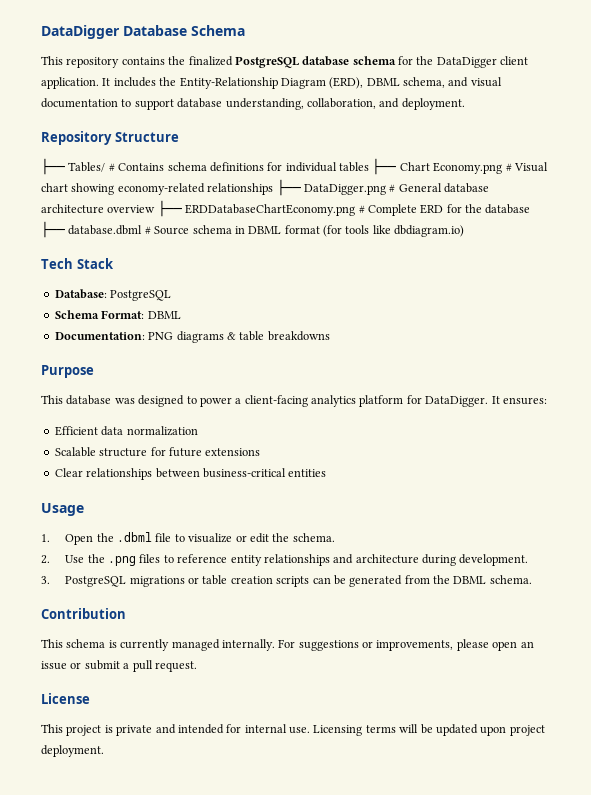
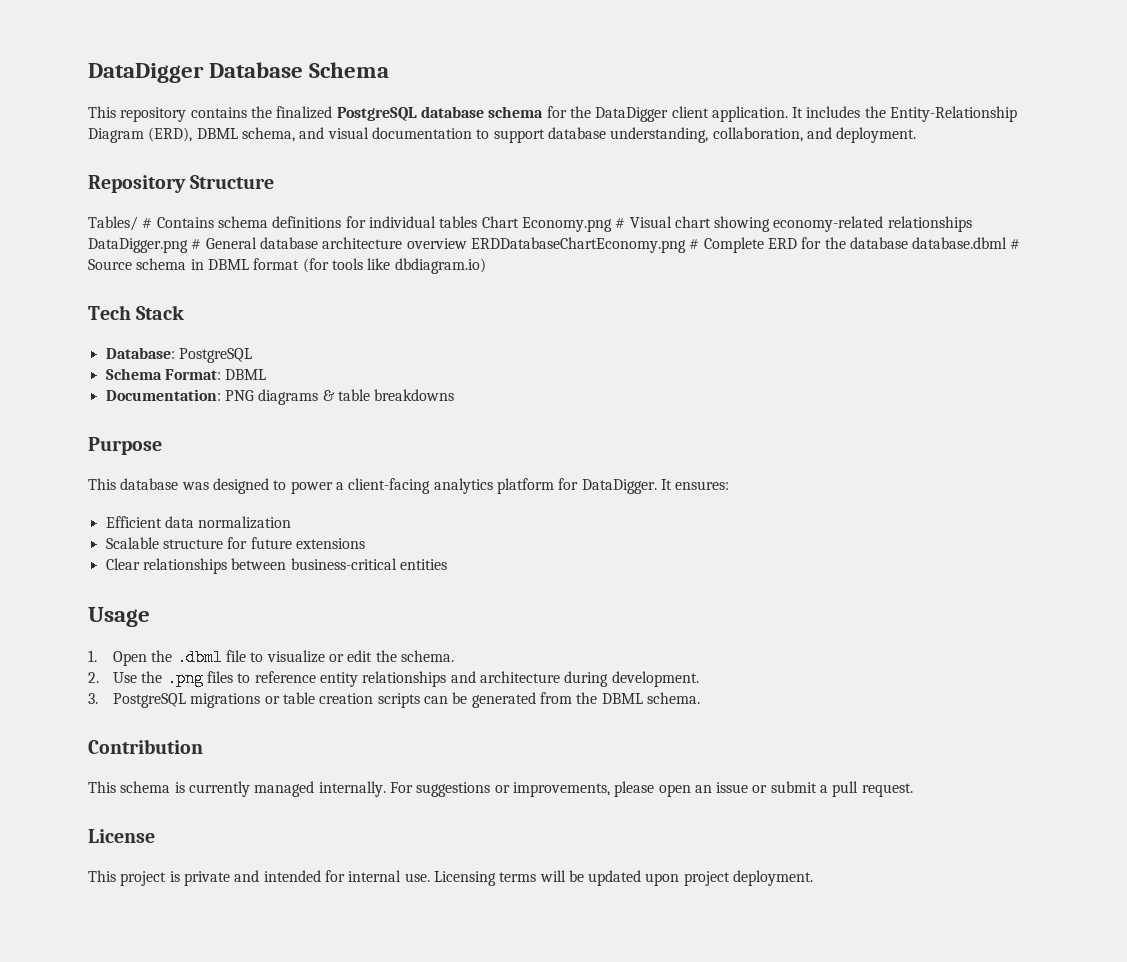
- ├── Tables/ # Contains schema definitions for individual tables ├── Chart Economy.png # Visual chart showing economy-related relationships ├── DataDigger.png # General database architecture overview ├── ERDDatabaseChartEconomy.png # Complete ERD for the database ├── database.dbml # Source schema in DBML format (for tools like dbdiagram.io)
+ Tables/ # Contains schema definitions for individual tables Chart Economy.png # Visual chart showing economy-related relationships DataDigger.png # General database architecture overview ERDDatabaseChartEconomy.png # Complete ERD for the database database.dbml # Source schema in DBML format (for tools like dbdiagram.io)

